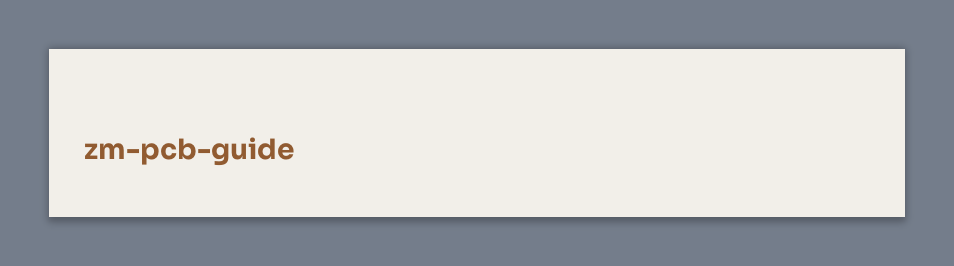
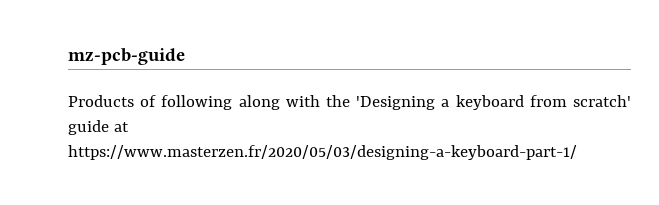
- zm-pcb-guide
+ mz-pcb-guide
+ Products of following along with the 'Designing a keyboard from scratch' guide at https://www.masterzen.fr/2020/05/03/designing-a-keyboard-part-1/

